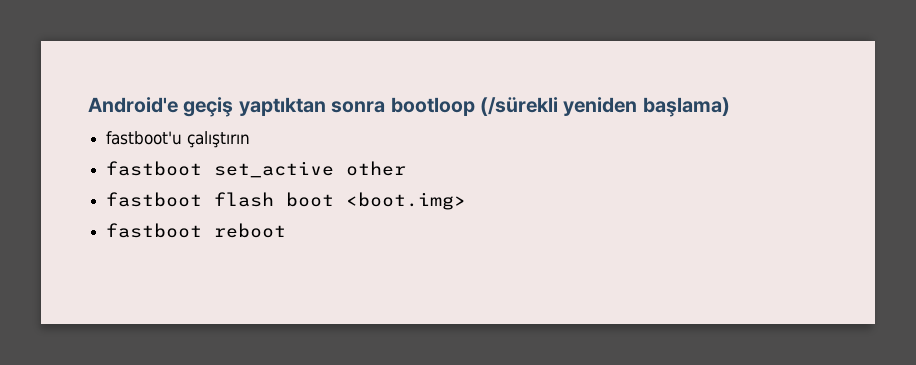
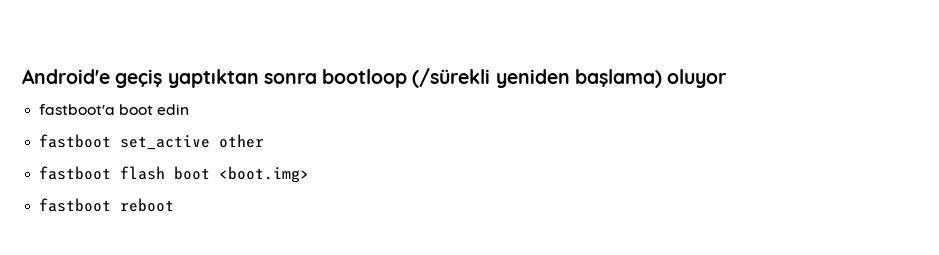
- Android'e geçiş yaptıktan sonra bootloop (/sürekli yeniden başlama)
- fastboot'u çalıştırın
+ Android'e geçiş yaptıktan sonra bootloop (/sürekli yeniden başlama) oluyor
+ fastboot'a boot edin

